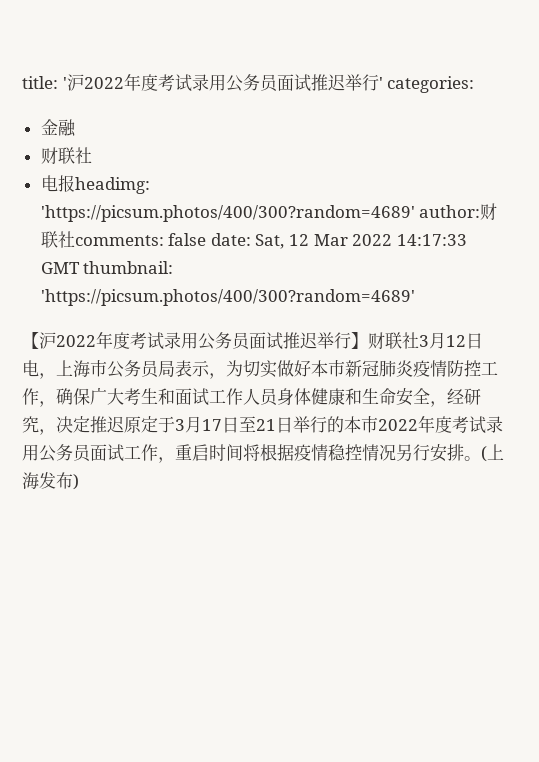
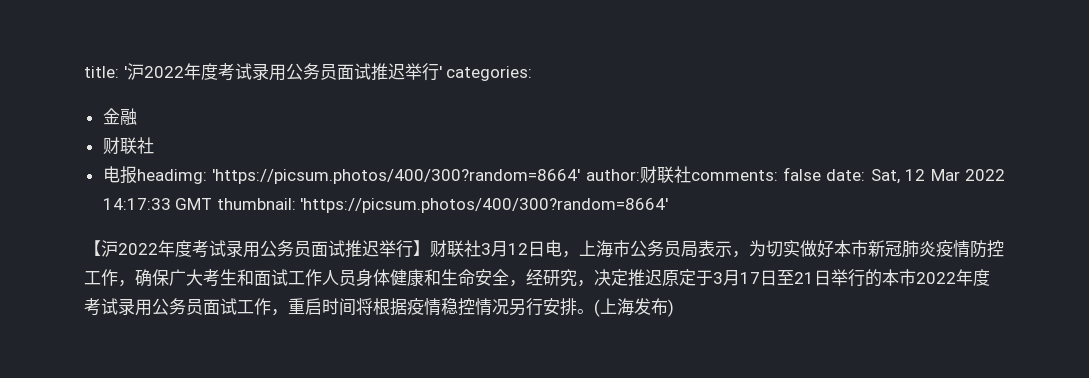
- 电报headimg: 'https://picsum.photos/400/300?random=4689' author:财联社comments: false date: Sat, 12 Mar 2022 14:17:33 GMT thumbnail: 'https://picsum.photos/400/300?random=4689'
+ 电报headimg: 'https://picsum.photos/400/300?random=8664' author:财联社comments: false date: Sat, 12 Mar 2022 14:17:33 GMT thumbnail: 'https://picsum.photos/400/300?random=8664'

